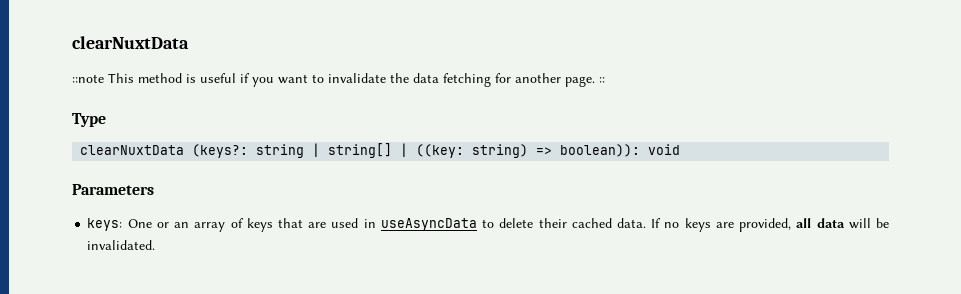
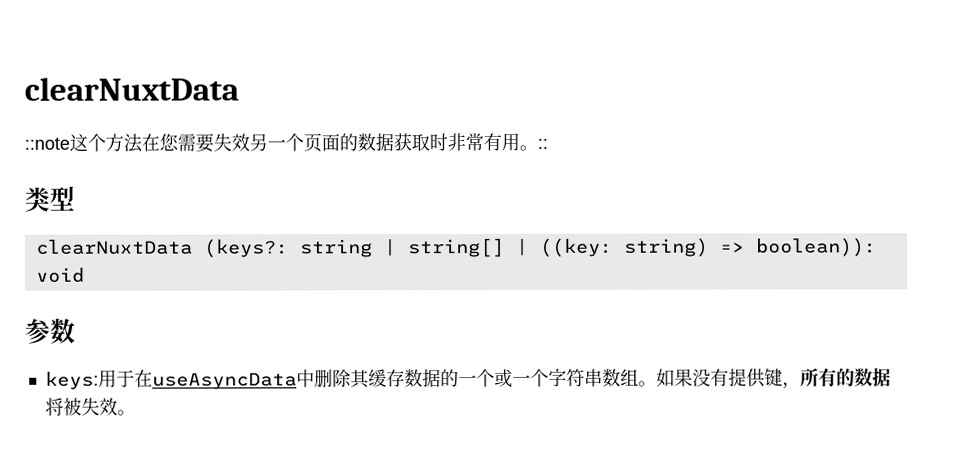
- ::note This method is useful if you want to invalidate the data fetching for another page. ::
+ ::note这个方法在您需要失效另一个页面的数据获取时非常有用。::
- Type
+ 类型
- Parameters
+ 参数
- keys: One or an array of keys that are used in useAsyncData to delete their cached data. If no keys are provided, all data will be invalidated.
+ keys:用于在useAsyncData中删除其缓存数据的一个或一个字符串数组。如果没有提供键，所有的数据将被失效。

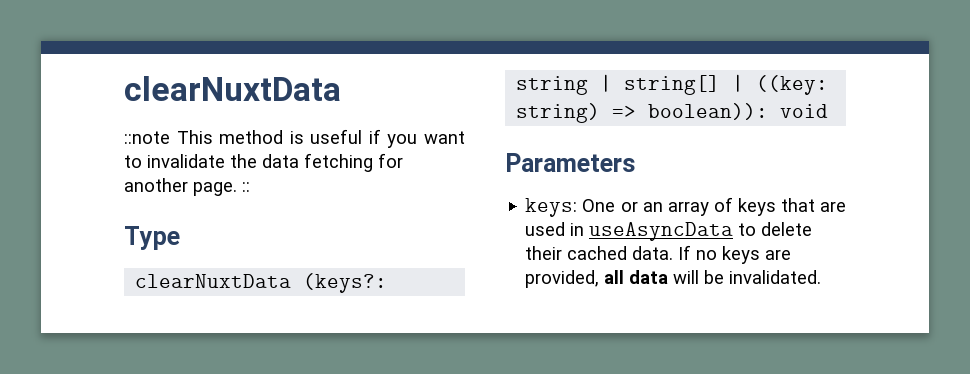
- ::note这个方法在您需要失效另一个页面的数据获取时非常有用。::
+ ::note This method is useful if you want to invalidate the data fetching for another page. ::
- 类型
+ Type
- 参数
+ Parameters
- keys:用于在useAsyncData中删除其缓存数据的一个或一个字符串数组。如果没有提供键，所有的数据将被失效。
+ keys: One or an array of keys that are used in useAsyncData to delete their cached data. If no keys are provided, all data will be invalidated.

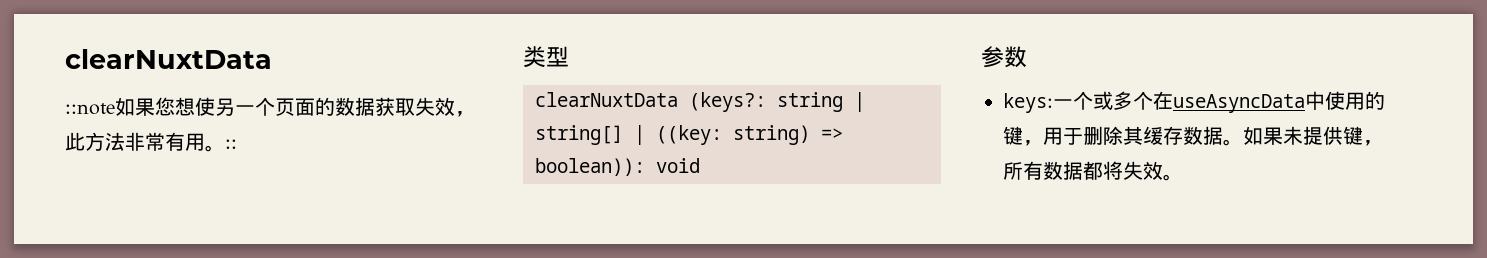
- ::note This method is useful if you want to invalidate the data fetching for another page. ::
+ ::note如果您想使另一个页面的数据获取失效，此方法非常有用。::
- Type
+ 类型
- Parameters
+ 参数
- keys: One or an array of keys that are used in useAsyncData to delete their cached data. If no keys are provided, all data will be invalidated.
+ keys:一个或多个在useAsyncData中使用的键，用于删除其缓存数据。如果未提供键，所有数据都将失效。

